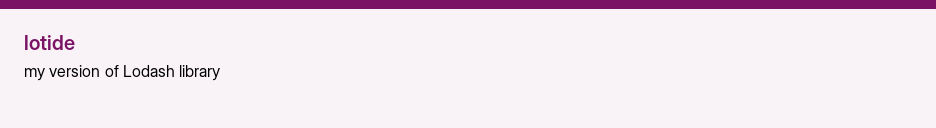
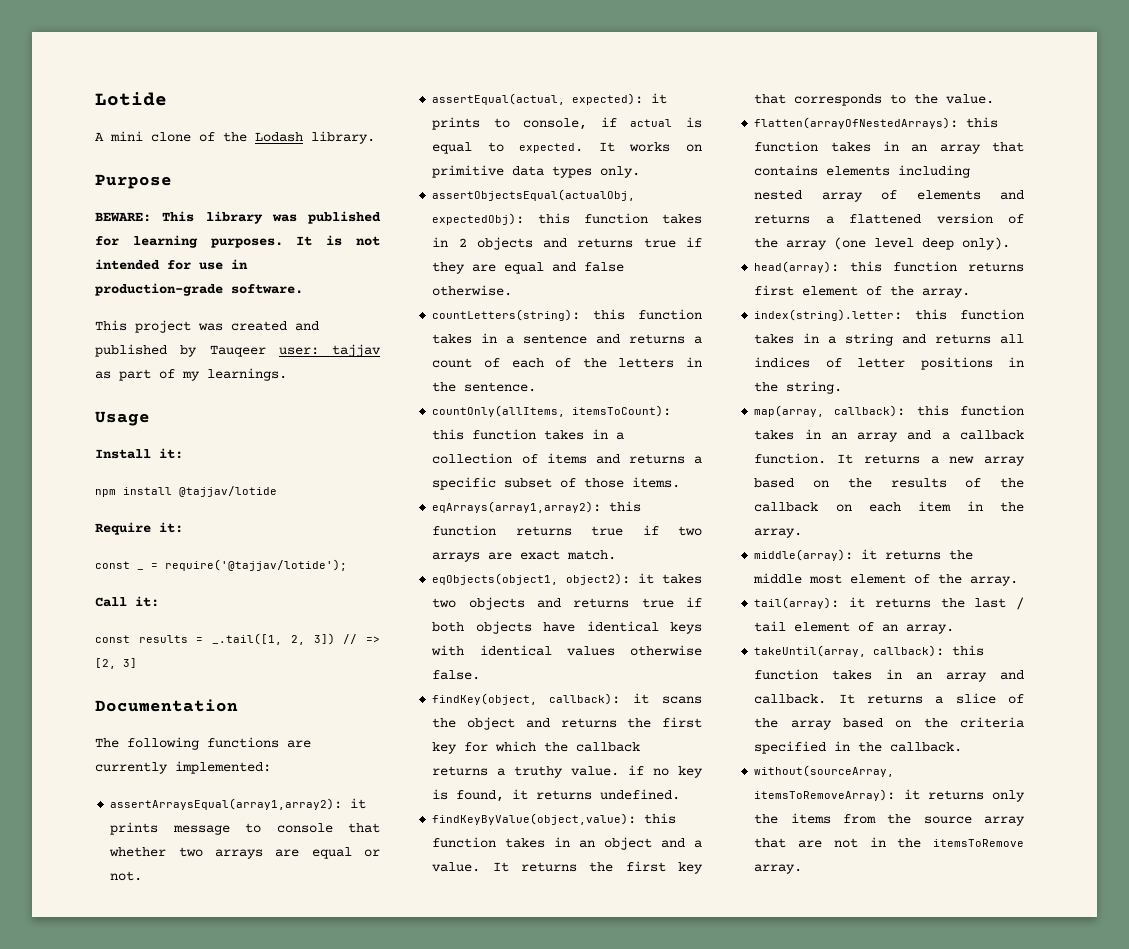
- lotide
- my version of Lodash library
+ Lotide
+ A mini clone of the Lodash library.
+ Purpose
+ BEWARE: This library was published for learning purposes. It is not intended for use in production-grade software.
+ This project was created and published by Tauqeer user: tajjav as part of my learnings.
+ Usage
+ Install it:
+ npm install @tajjav/lotide
+ Require it:
+ const _ = require('@tajjav/lotide');
+ Call it:
+ const results = _.tail([1, 2, 3]) // => [2, 3]
+ Documentation
+ The following functions are currently implemented:
+ assertArraysEqual(array1,array2): it prints message to console that whether two arrays are equal or not.
+ assertEqual(actual, expected): it prints to console, if actual is equal to expected. It works on primitive data types only.
+ assertObjectsEqual(actualObj, expectedObj): this function takes in 2 objects and returns true if they are equal and false otherwise.
+ countLetters(string): this function takes in a sentence and returns a count of each of the letters in the sentence.
+ countOnly(allItems, itemsToCount): this function takes in a collection of items and returns a specific subset of those items.
+ eqArrays(array1,array2): this function returns true if two arrays are exact match.
+ eqObjects(object1, object2): it takes two objects and returns true if both objects have identical keys with identical values otherwise false.
+ findKey(object, callback): it scans the object and returns the first key for which the callback returns a truthy value. if no key is found, it returns undefined.
+ findKeyByValue(object,value): this function takes in an object and a value. It returns the first key that corresponds to the value.
+ flatten(arrayOfNestedArrays): this function takes in an array that contains elements including nested array of elements and returns a flattened version of the array (one level deep only).
+ head(array): this function returns first element of the array.
+ index(string).letter: this function takes in a string and returns all indices of letter positions in the string.
+ map(array, callback): this function takes in an array and a callback function. It returns a new array based on the results of the callback on each item in the array.
+ middle(array): it returns the middle most element of the array.
+ tail(array): it returns the last / tail element of an array.
+ takeUntil(array, callback): this function takes in an array and callback. It returns a slice of the array based on the criteria specified in the callback.
+ without(sourceArray, itemsToRemoveArray): it returns only the items from the source array that are not in the itemsToRemove array.

